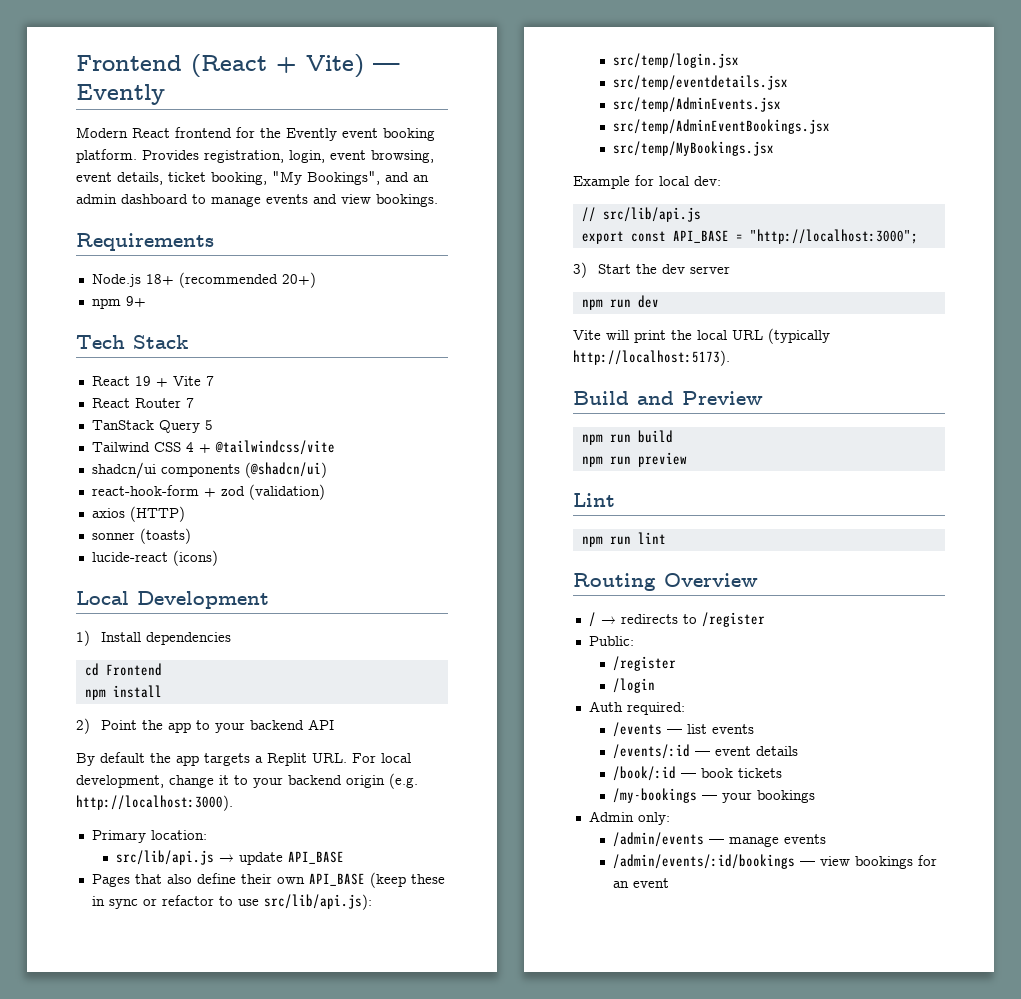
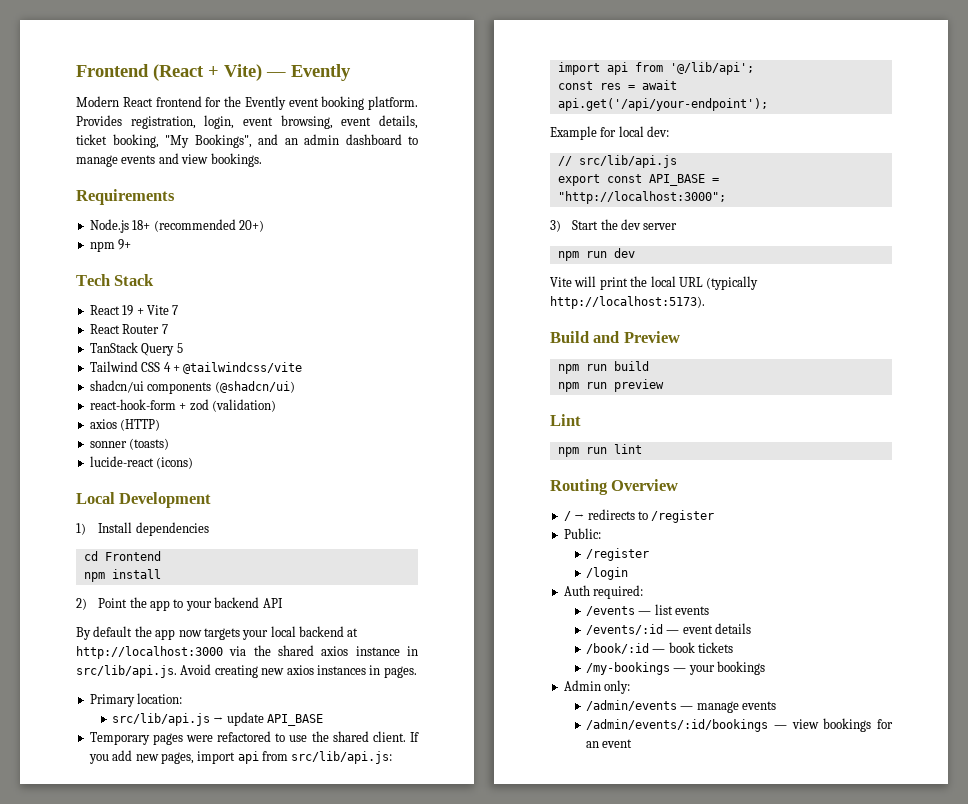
- By default the app targets a Replit URL. For local development, change it to your backend origin (e.g. http://localhost:3000).
+ By default the app now targets your local backend at http://localhost:3000 via the shared axios instance in src/lib/api.js. Avoid creating new axios instances in pages.
- Pages that also define their own API_BASE (keep these in sync or refactor to use src/lib/api.js):
- src/temp/login.jsx
- src/temp/eventdetails.jsx
- src/temp/AdminEvents.jsx
- src/temp/AdminEventBookings.jsx
- src/temp/MyBookings.jsx
+ Temporary pages were refactored to use the shared client. If you add new pages, import api from src/lib/api.js:
+ import api from '@/lib/api';
+ const res = await api.get('/api/your-endpoint');

